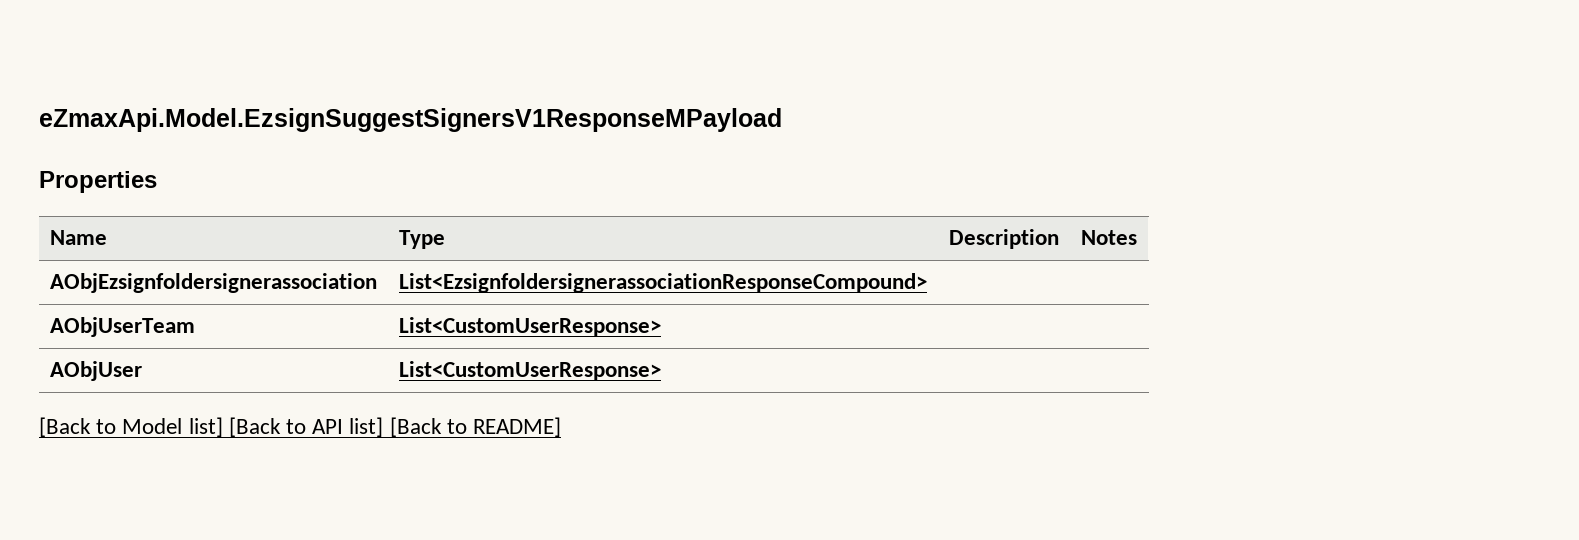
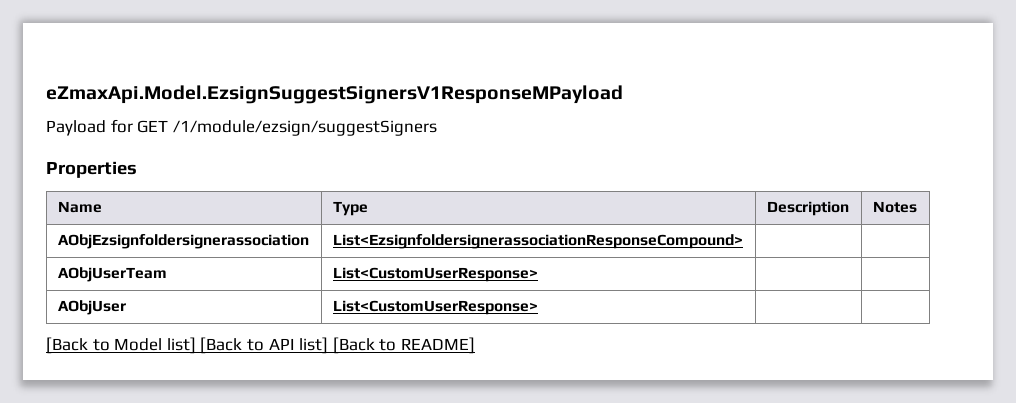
+ Payload for GET /1/module/ezsign/suggestSigners

